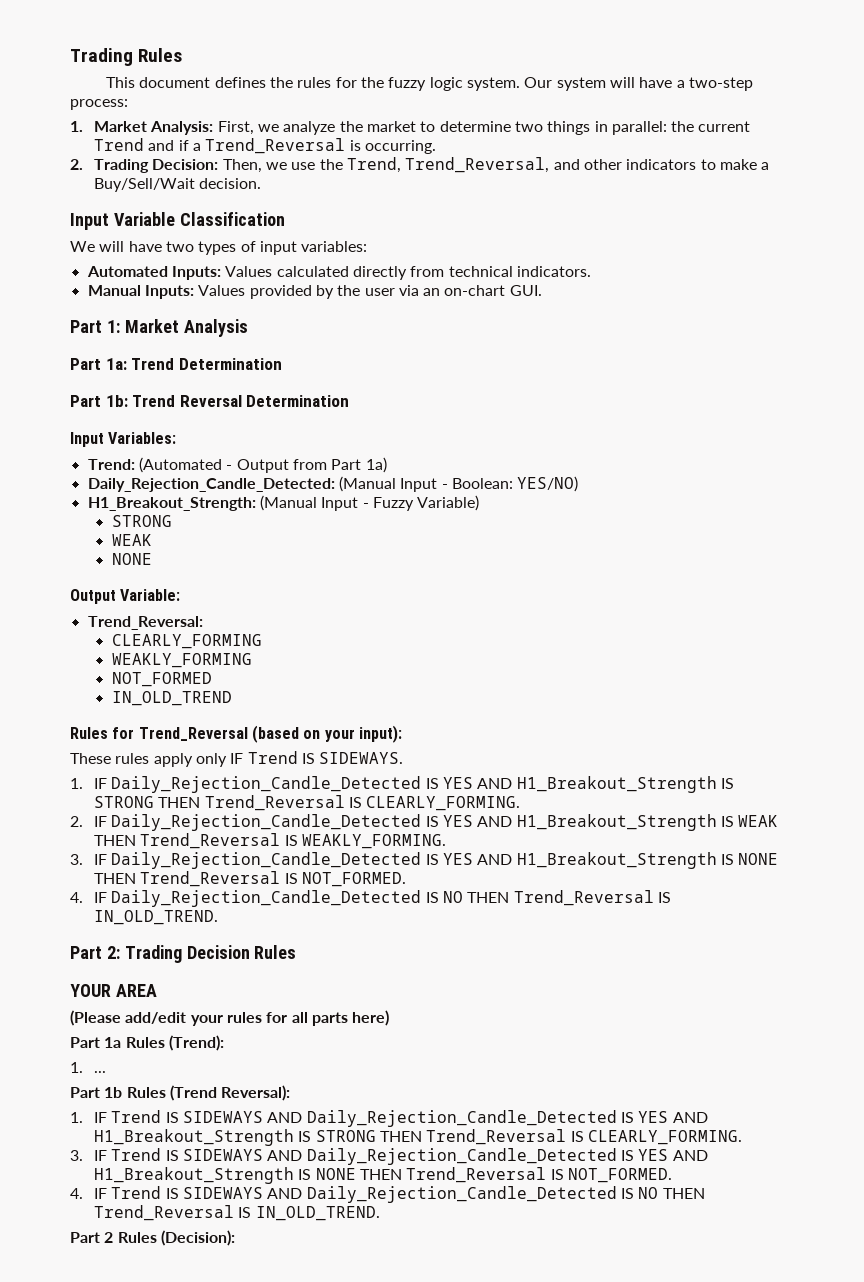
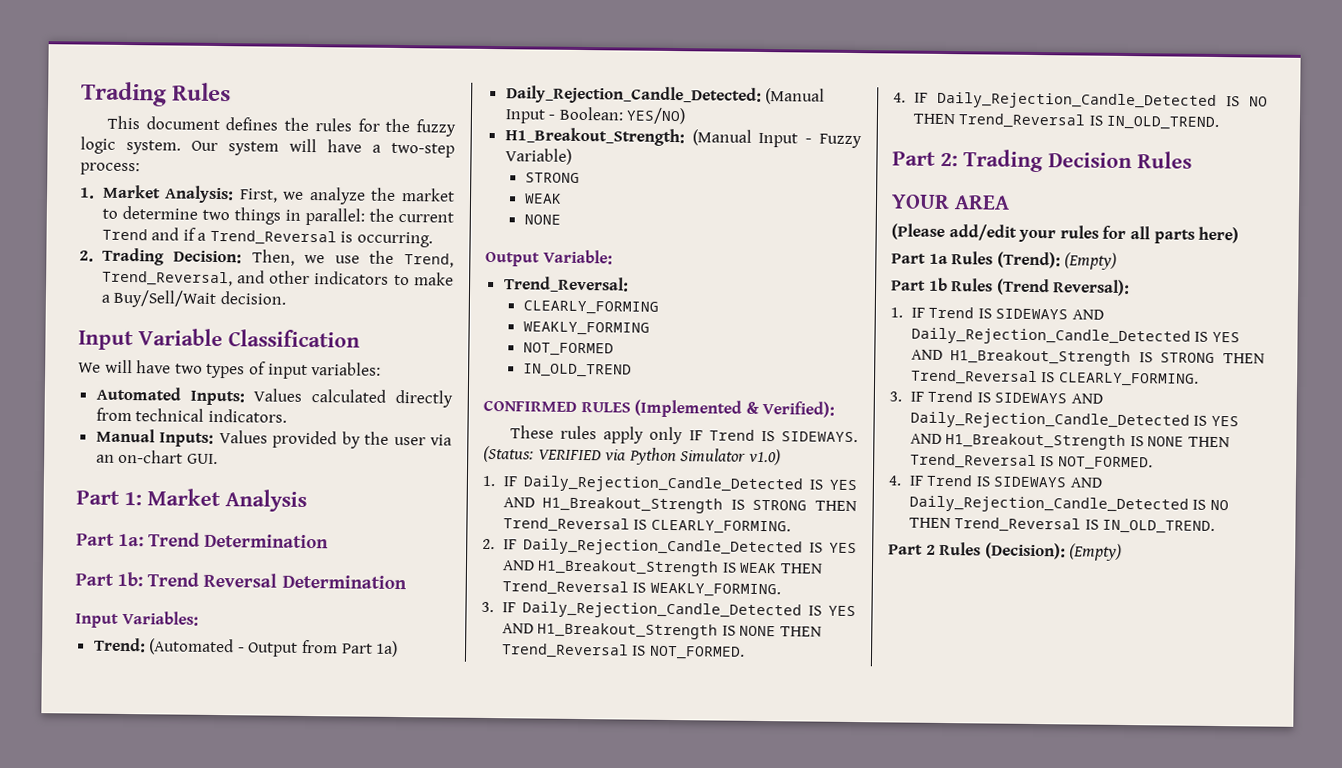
- Rules for Trend_Reversal (based on your input):
+ CONFIRMED RULES (Implemented & Verified):
+ (Status: VERIFIED via Python Simulator v1.0)
- Part 1a Rules (Trend):
- 1. ...
+ Part 1a Rules (Trend): (Empty)
- Part 2 Rules (Decision):
+ Part 2 Rules (Decision): (Empty)

